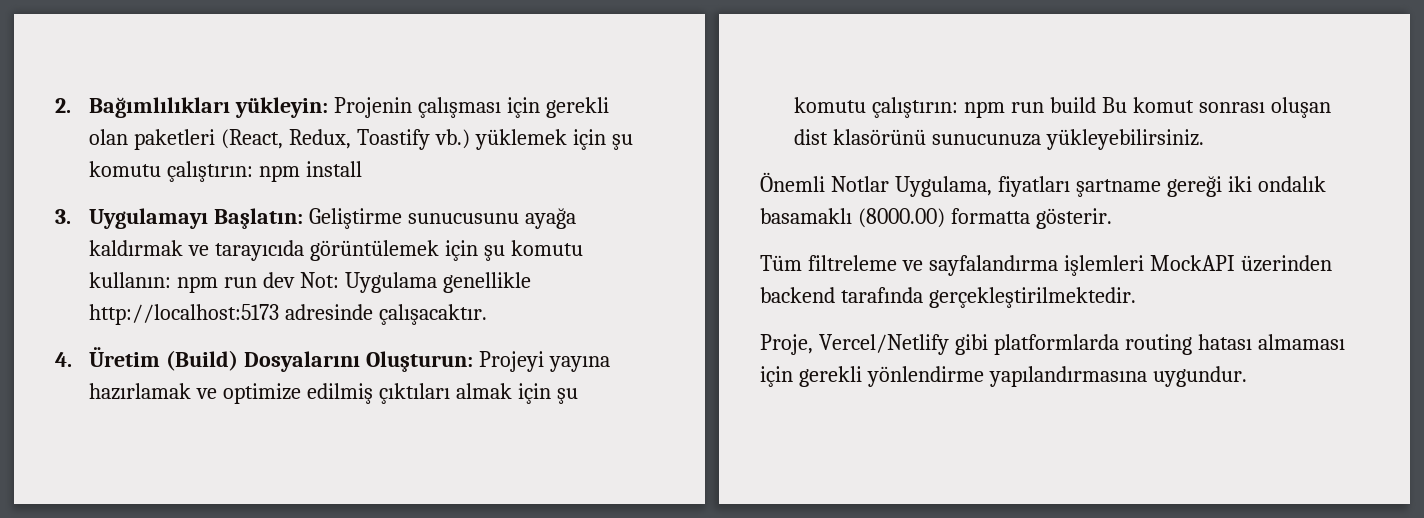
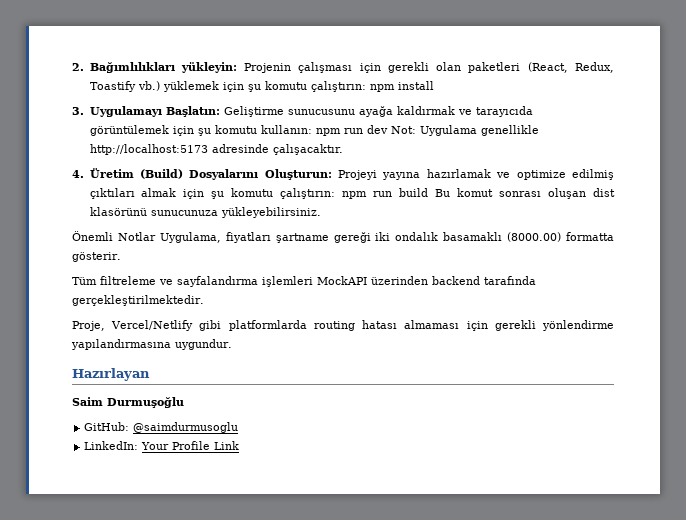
+ Hazırlayan
+ Saim Durmuşoğlu
+ GitHub: @saimdurmusoglu
+ LinkedIn: Your Profile Link

